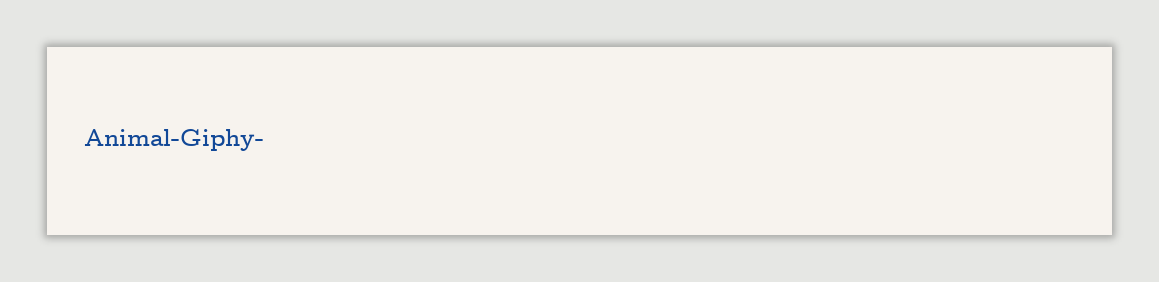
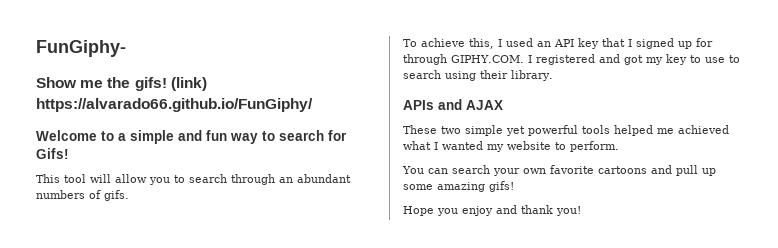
- Animal-Giphy-
+ FunGiphy-
+ Show me the gifs! (link) https://alvarado66.github.io/FunGiphy/
+ Welcome to a simple and fun way to search for Gifs!
+ This tool will allow you to search through an abundant numbers of gifs.
+ To achieve this, I used an API key that I signed up for through GIPHY.COM. I registered and got my key to use to search using their library.
+ APIs and AJAX
+ These two simple yet powerful tools helped me achieved what I wanted my website to perform.
+ You can search your own favorite cartoons and pull up some amazing gifs!
+ Hope you enjoy and thank you!

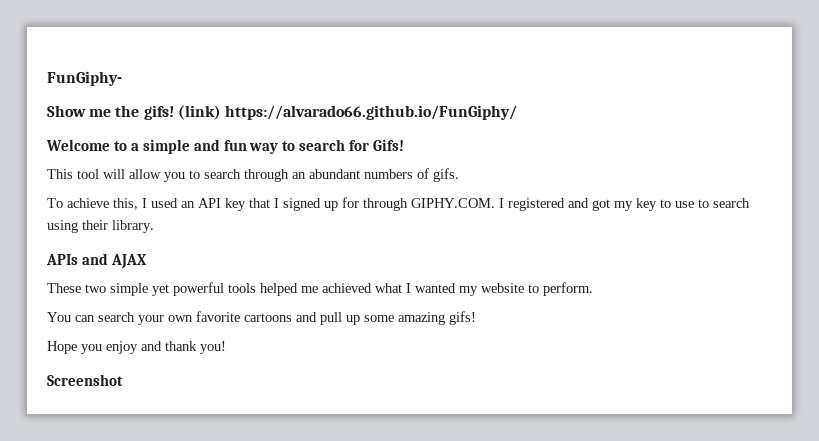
+ Screenshot

